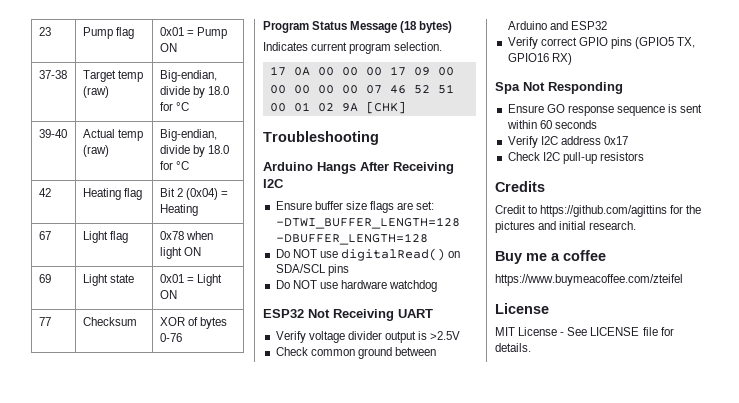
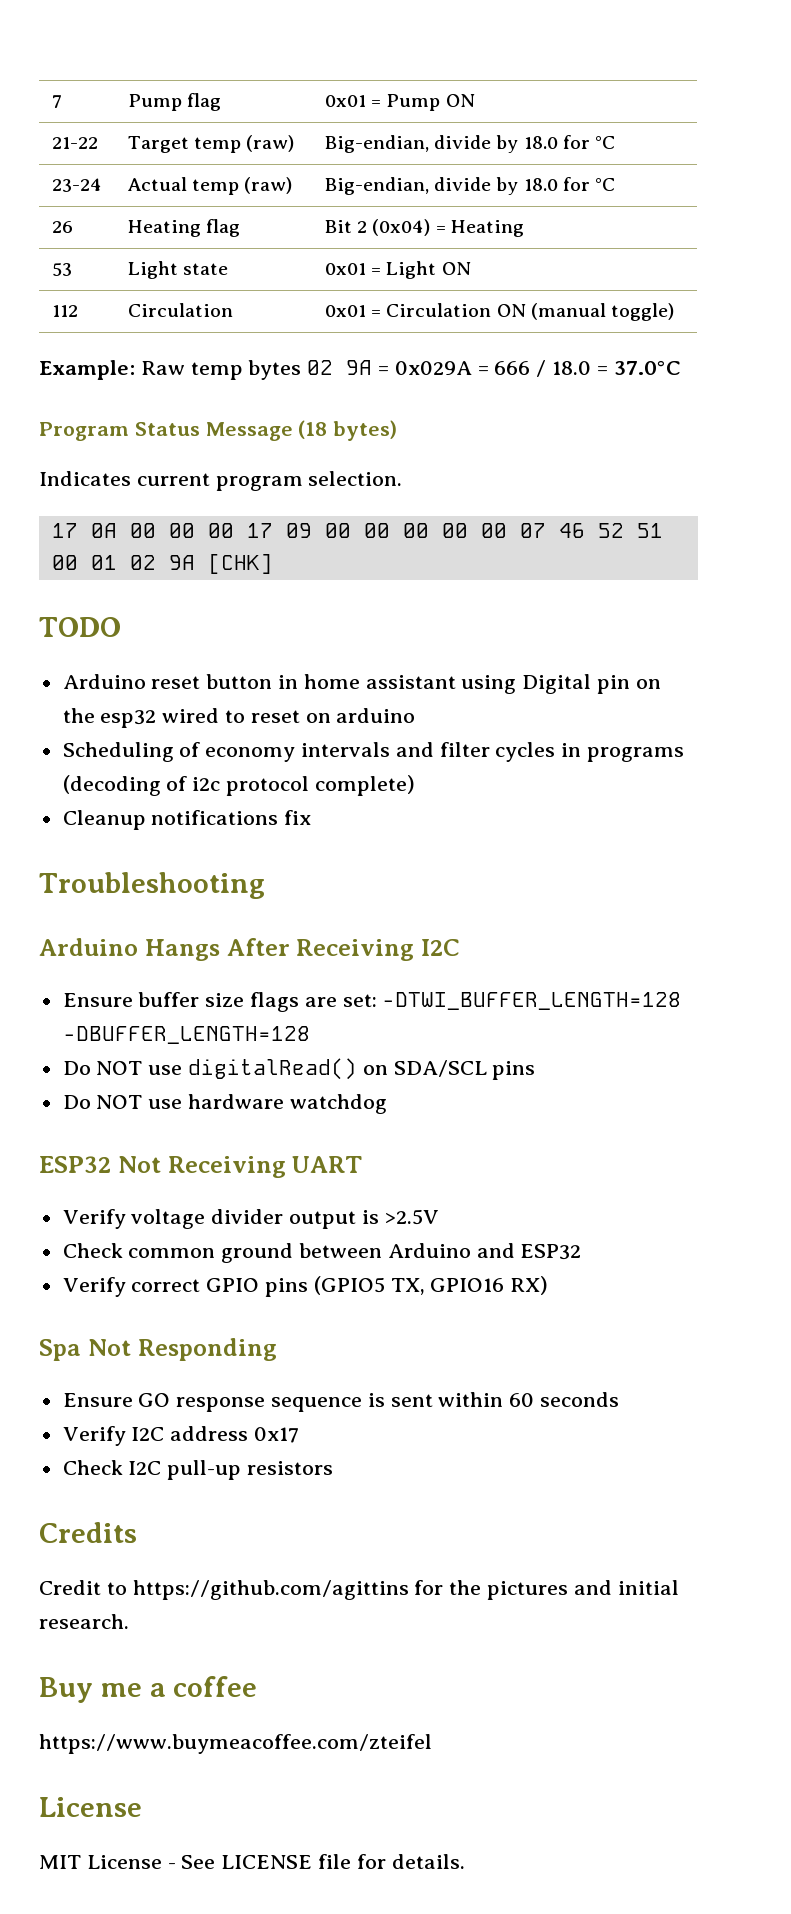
- 23 | Pump flag | 0x01 = Pump ON
+ 7 | Pump flag | 0x01 = Pump ON
- 37-38 | Target temp (raw) | Big-endian, divide by 18.0 for °C
+ 21-22 | Target temp (raw) | Big-endian, divide by 18.0 for °C
- 39-40 | Actual temp (raw) | Big-endian, divide by 18.0 for °C
+ 23-24 | Actual temp (raw) | Big-endian, divide by 18.0 for °C
- 42 | Heating flag | Bit 2 (0x04) = Heating
+ 26 | Heating flag | Bit 2 (0x04) = Heating
- 67 | Light flag | 0x78 when light ON
- 69 | Light state | 0x01 = Light ON
+ 53 | Light state | 0x01 = Light ON
- 77 | Checksum | XOR of bytes 0-76
+ 112 | Circulation | 0x01 = Circulation ON (manual toggle)
+ Example: Raw temp bytes 02 9A = 0x029A = 666 / 18.0 = 37.0°C
+ TODO
+ Arduino reset button in home assistant using Digital pin on the esp32 wired to reset on arduino
+ Scheduling of economy intervals and filter cycles in programs (decoding of i2c protocol complete)
+ Cleanup notifications fix

